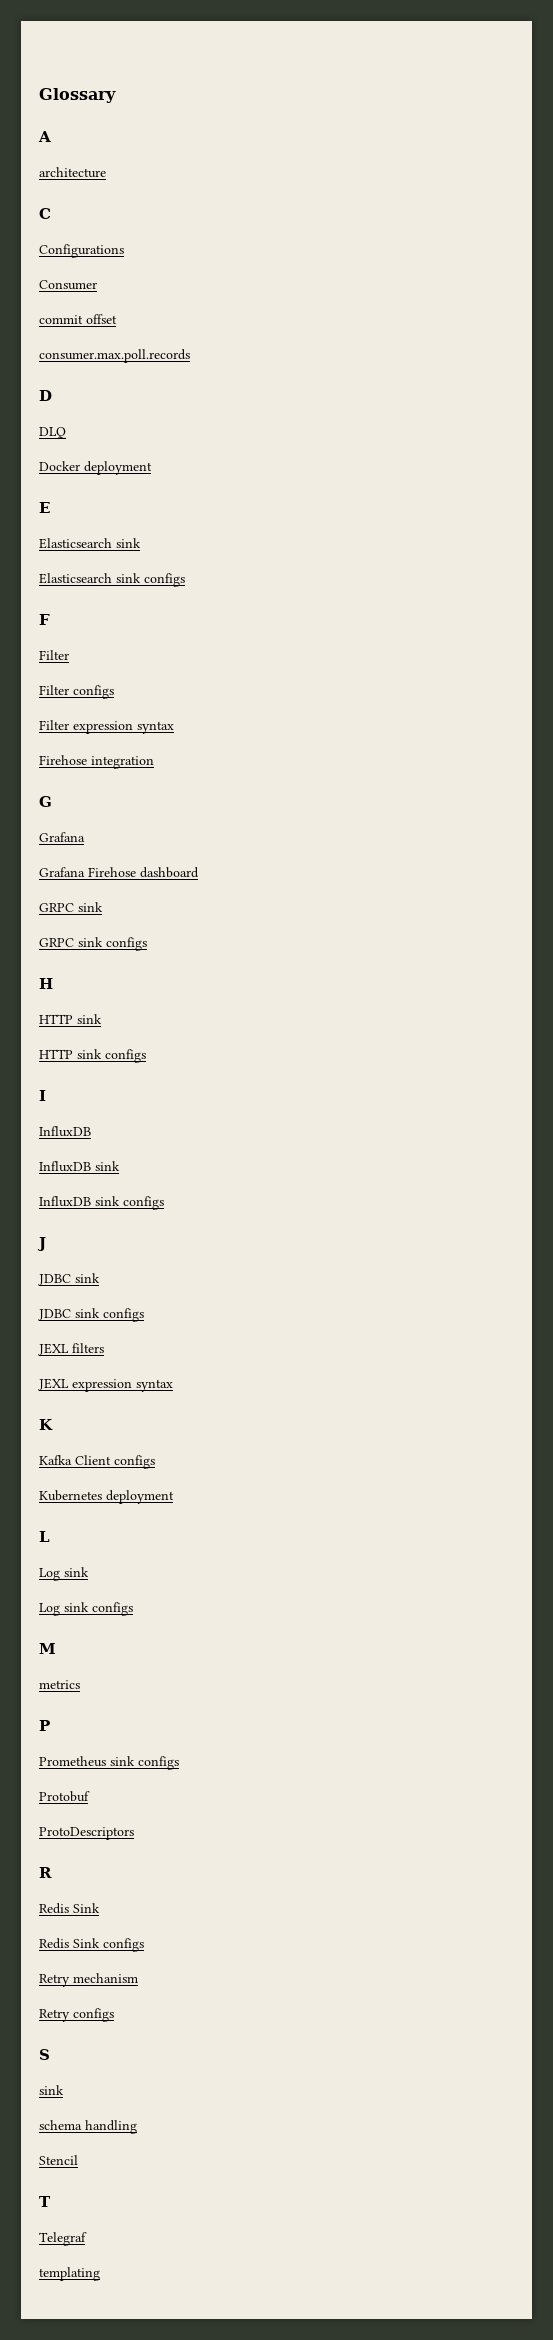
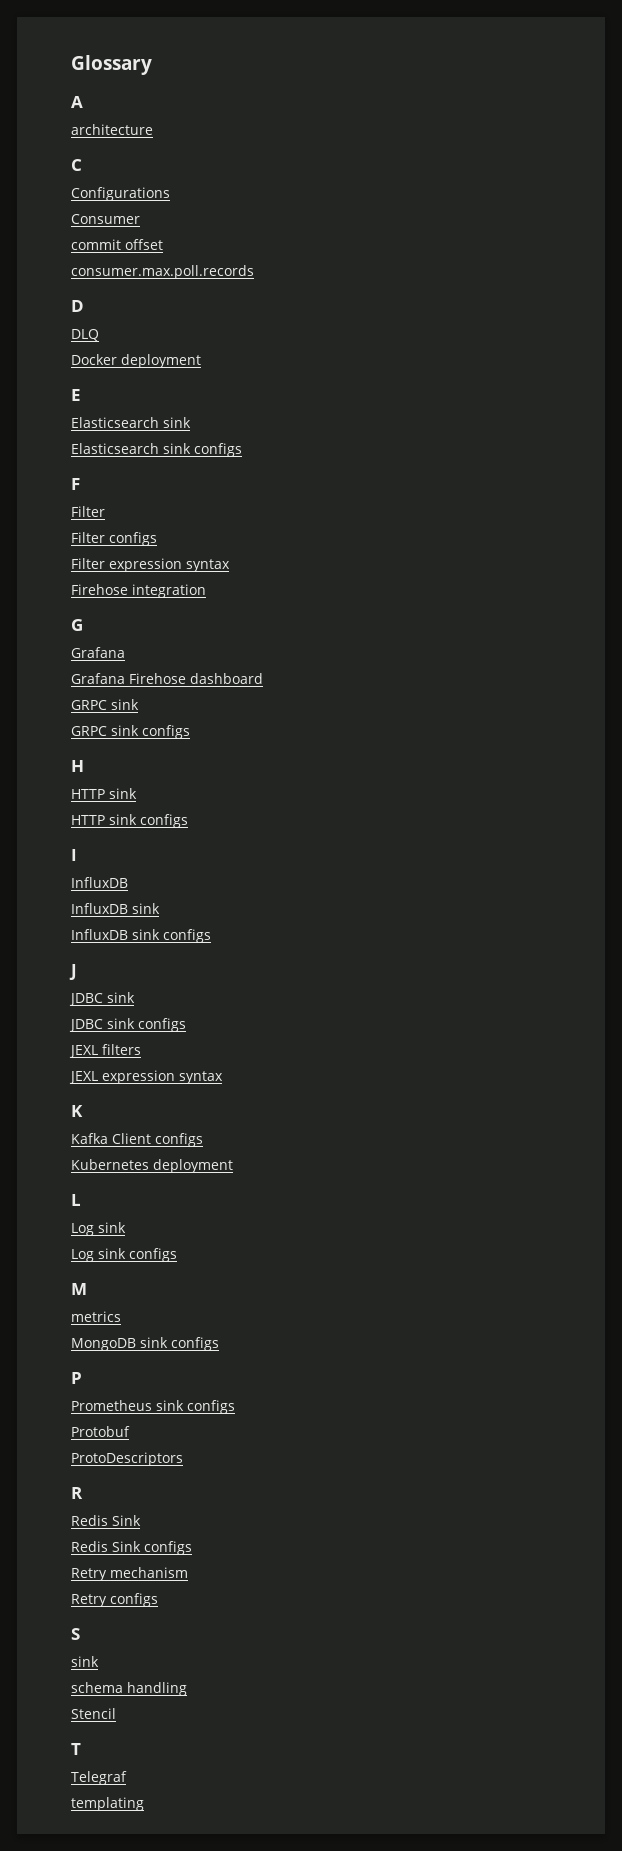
+ MongoDB sink configs

